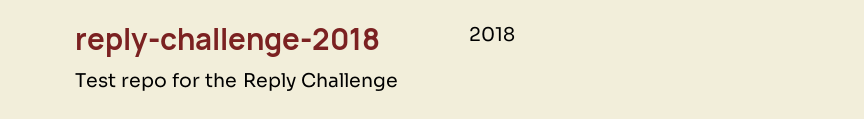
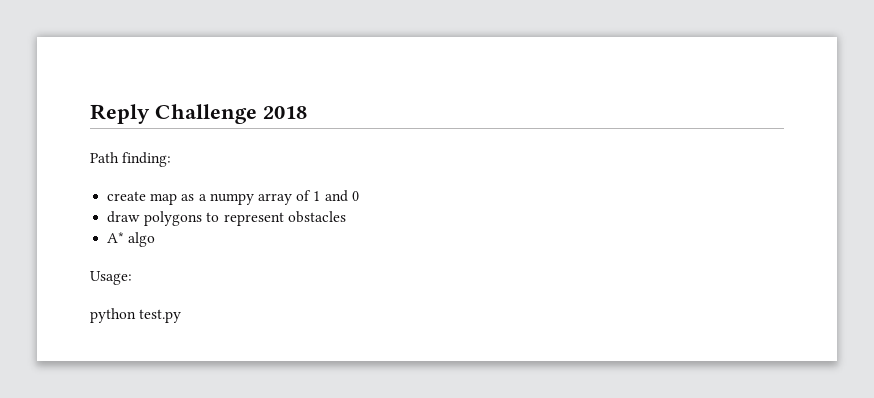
- reply-challenge-2018
- Test repo for the Reply Challenge 2018
+ Reply Challenge 2018
+ Path finding:
+ create map as a numpy array of 1 and 0
+ draw polygons to represent obstacles
+ A* algo
+ Usage:
+ python test.py

